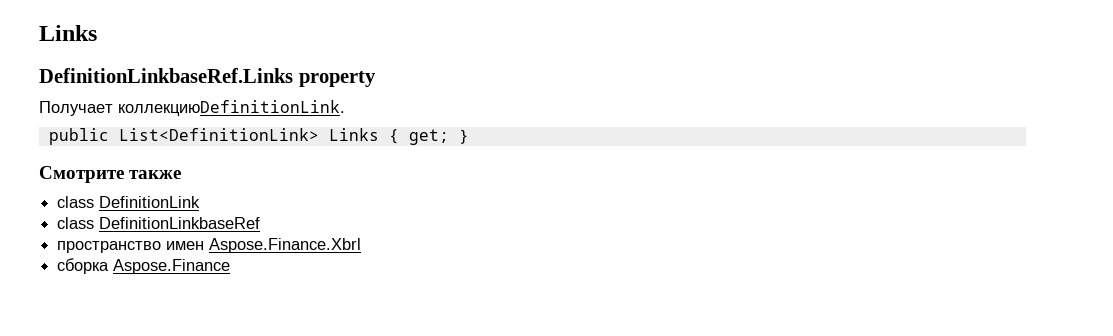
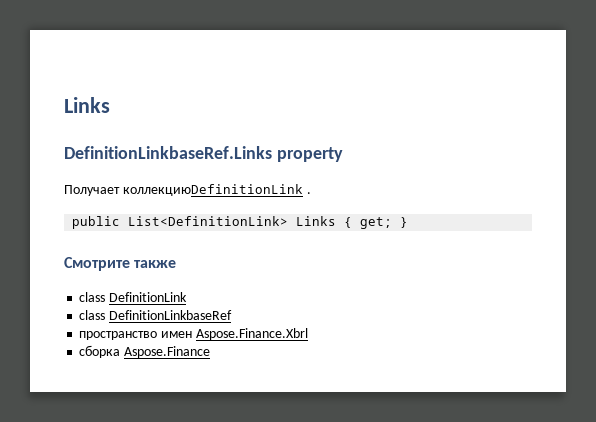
- Получает коллекциюDefinitionLink.
+ Получает коллекциюDefinitionLink .

